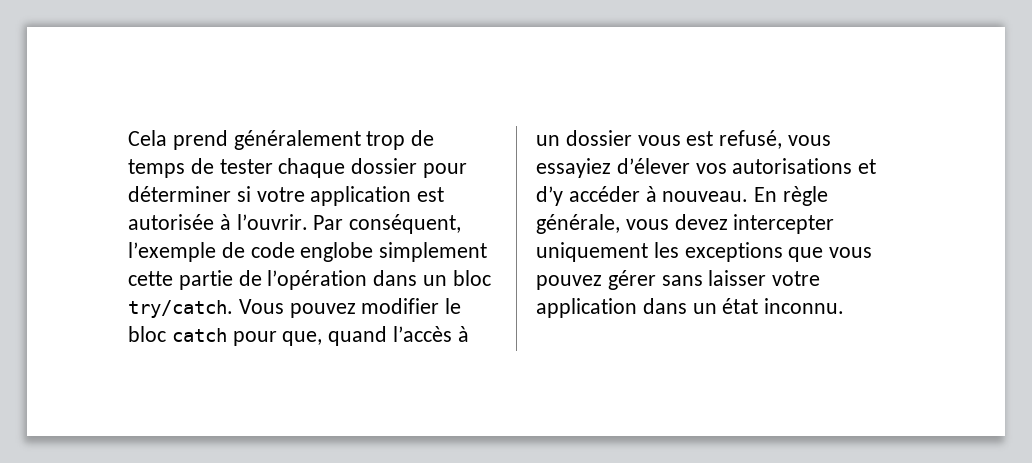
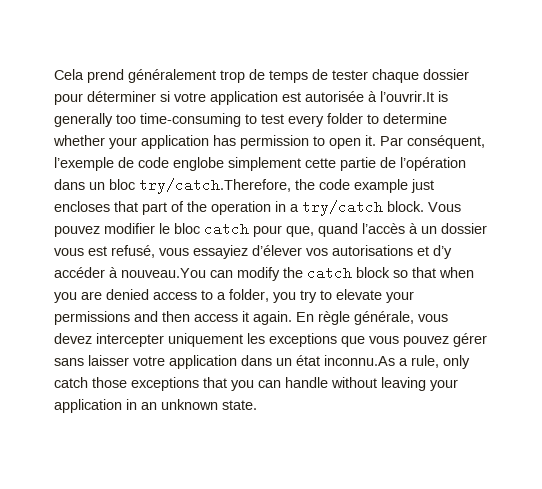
- Cela prend généralement trop de temps de tester chaque dossier pour déterminer si votre application est autorisée à l’ouvrir.
+ Cela prend généralement trop de temps de tester chaque dossier pour déterminer si votre application est autorisée à l’ouvrir.It is generally too time-consuming to test every folder to determine whether your application has permission to open it.
- Par conséquent, l’exemple de code englobe simplement cette partie de l’opération dans un bloc try/catch.
+ Par conséquent, l’exemple de code englobe simplement cette partie de l’opération dans un bloc try/catch.Therefore, the code example just encloses that part of the operation in a try/catch block.
- Vous pouvez modifier le bloc catch pour que, quand l’accès à un dossier vous est refusé, vous essayiez d’élever vos autorisations et d’y accéder à nouveau.
+ Vous pouvez modifier le bloc catch pour que, quand l’accès à un dossier vous est refusé, vous essayiez d’élever vos autorisations et d’y accéder à nouveau.You can modify the catch block so that when you are denied access to a folder, you try to elevate your permissions and then access it again.
- En règle générale, vous devez intercepter uniquement les exceptions que vous pouvez gérer sans laisser votre application dans un état inconnu.
+ En règle générale, vous devez intercepter uniquement les exceptions que vous pouvez gérer sans laisser votre application dans un état inconnu.As a rule, only catch those exceptions that you can handle without leaving your application in an unknown state.

